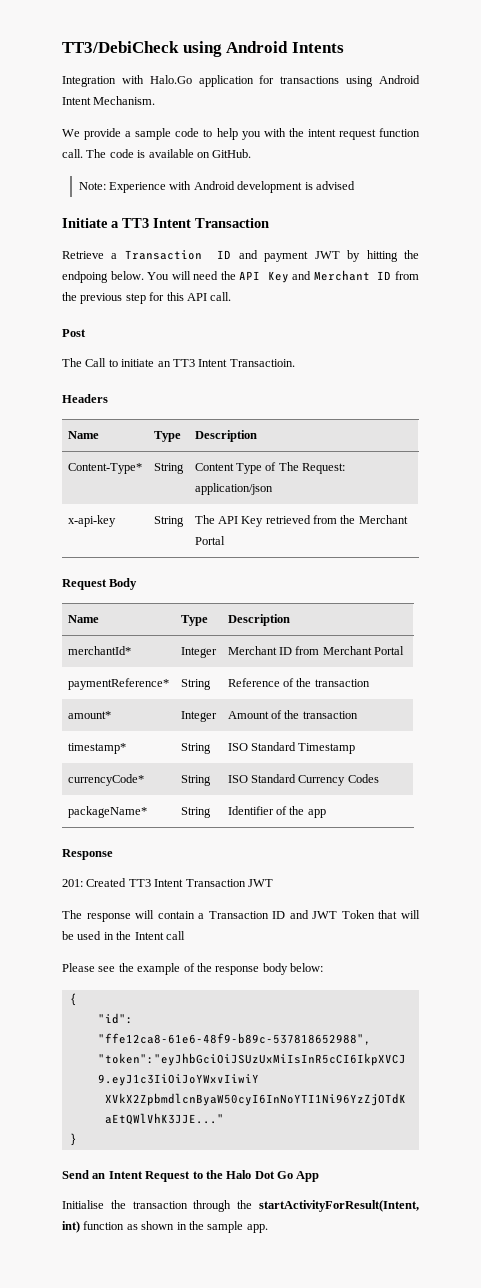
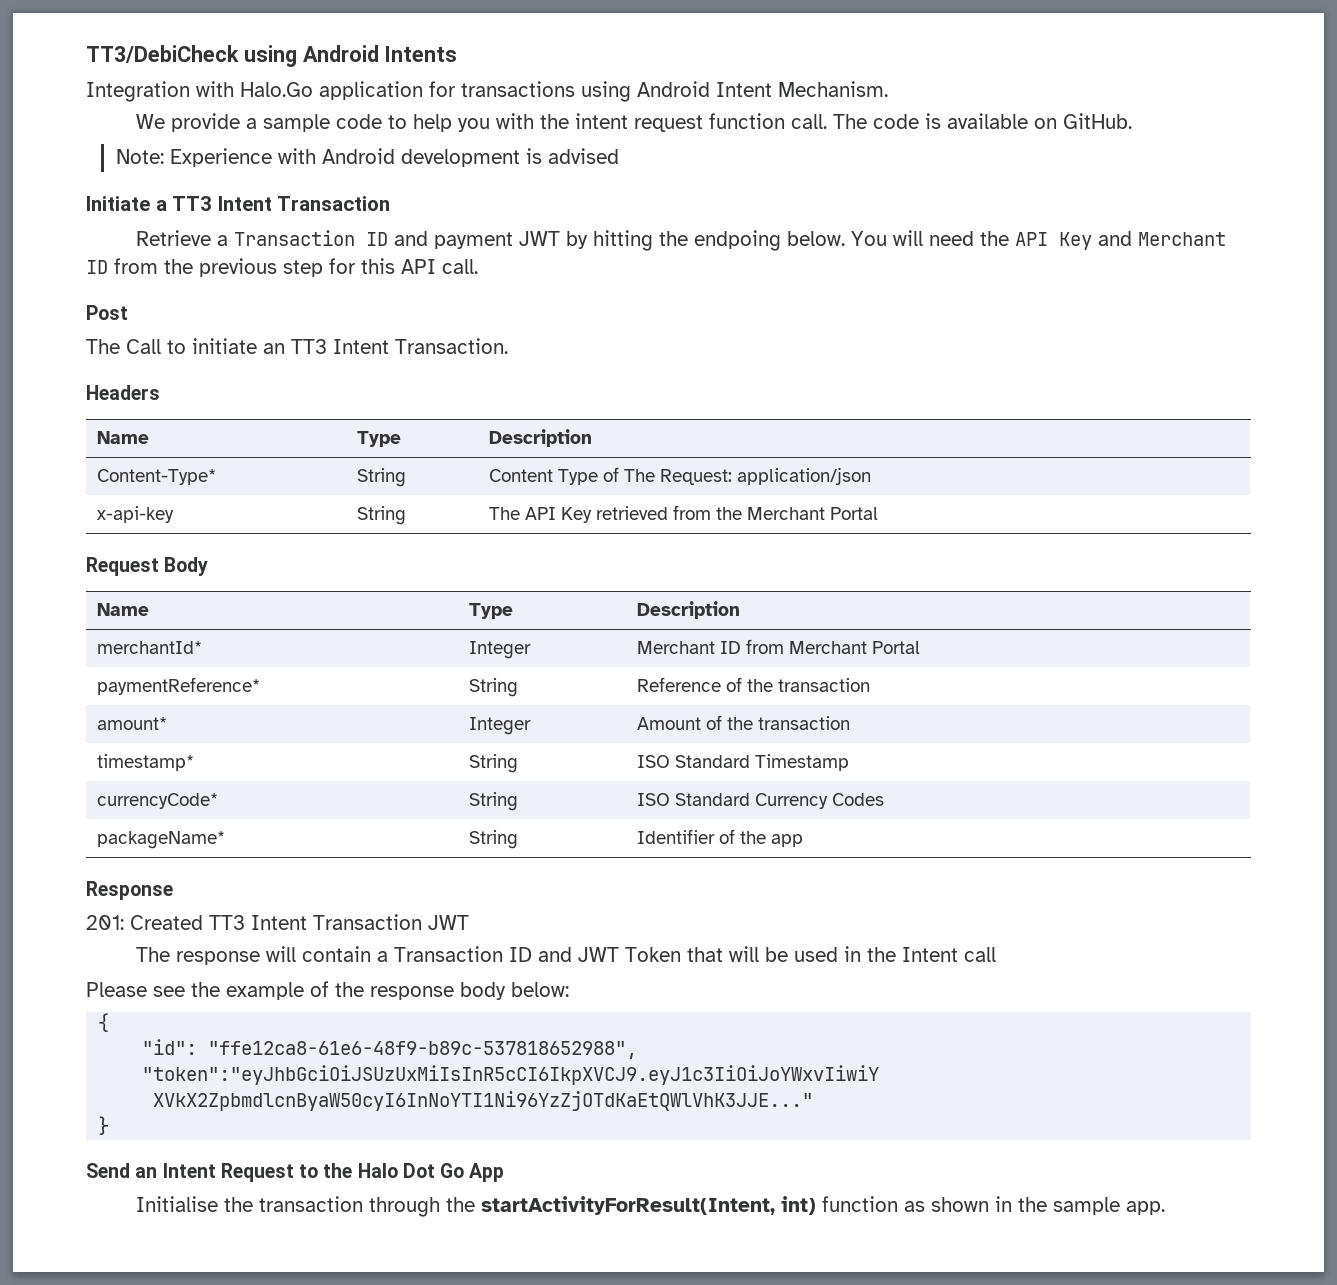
- The Call to initiate an TT3 Intent Transactioin.
+ The Call to initiate an TT3 Intent Transaction.

